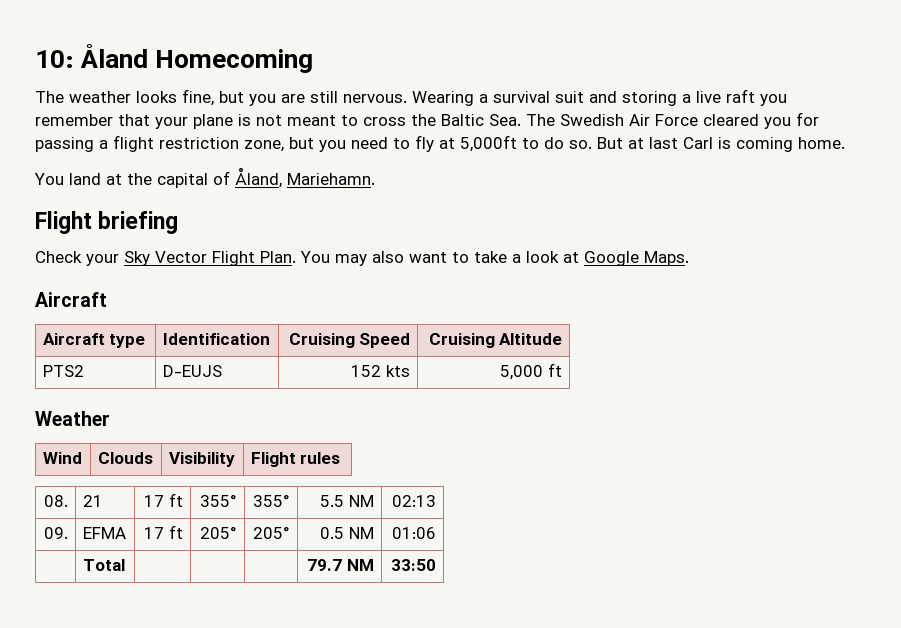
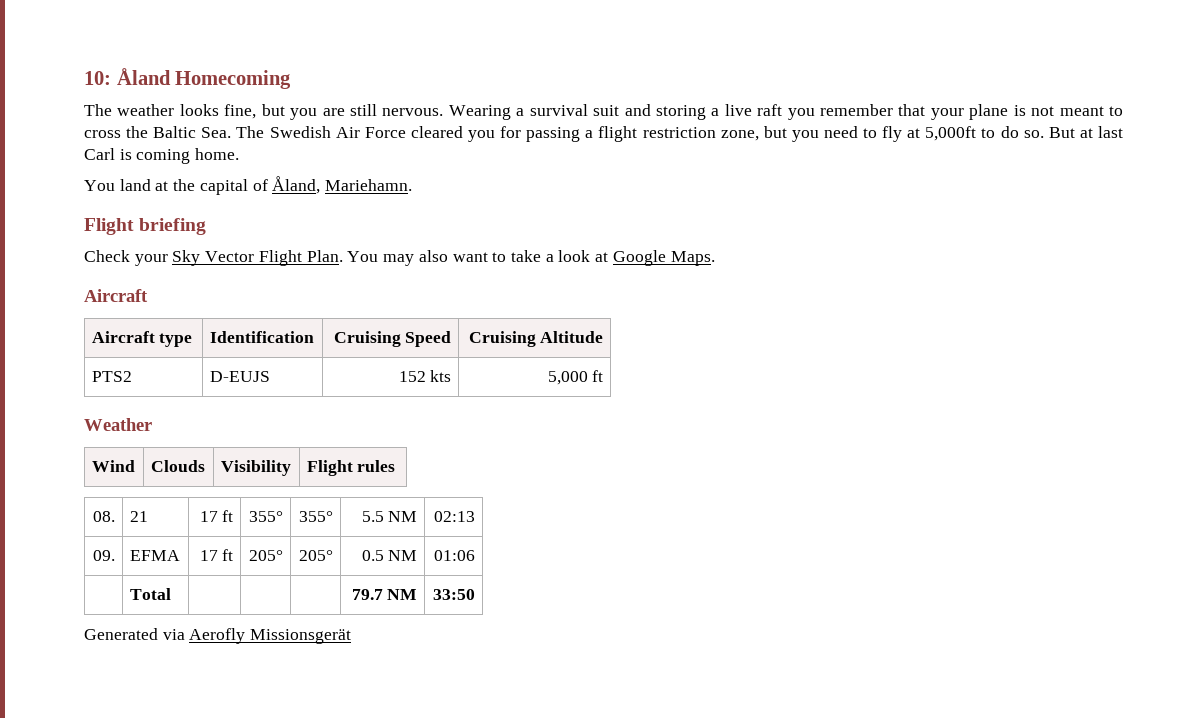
+ Generated via Aerofly Missionsgerät

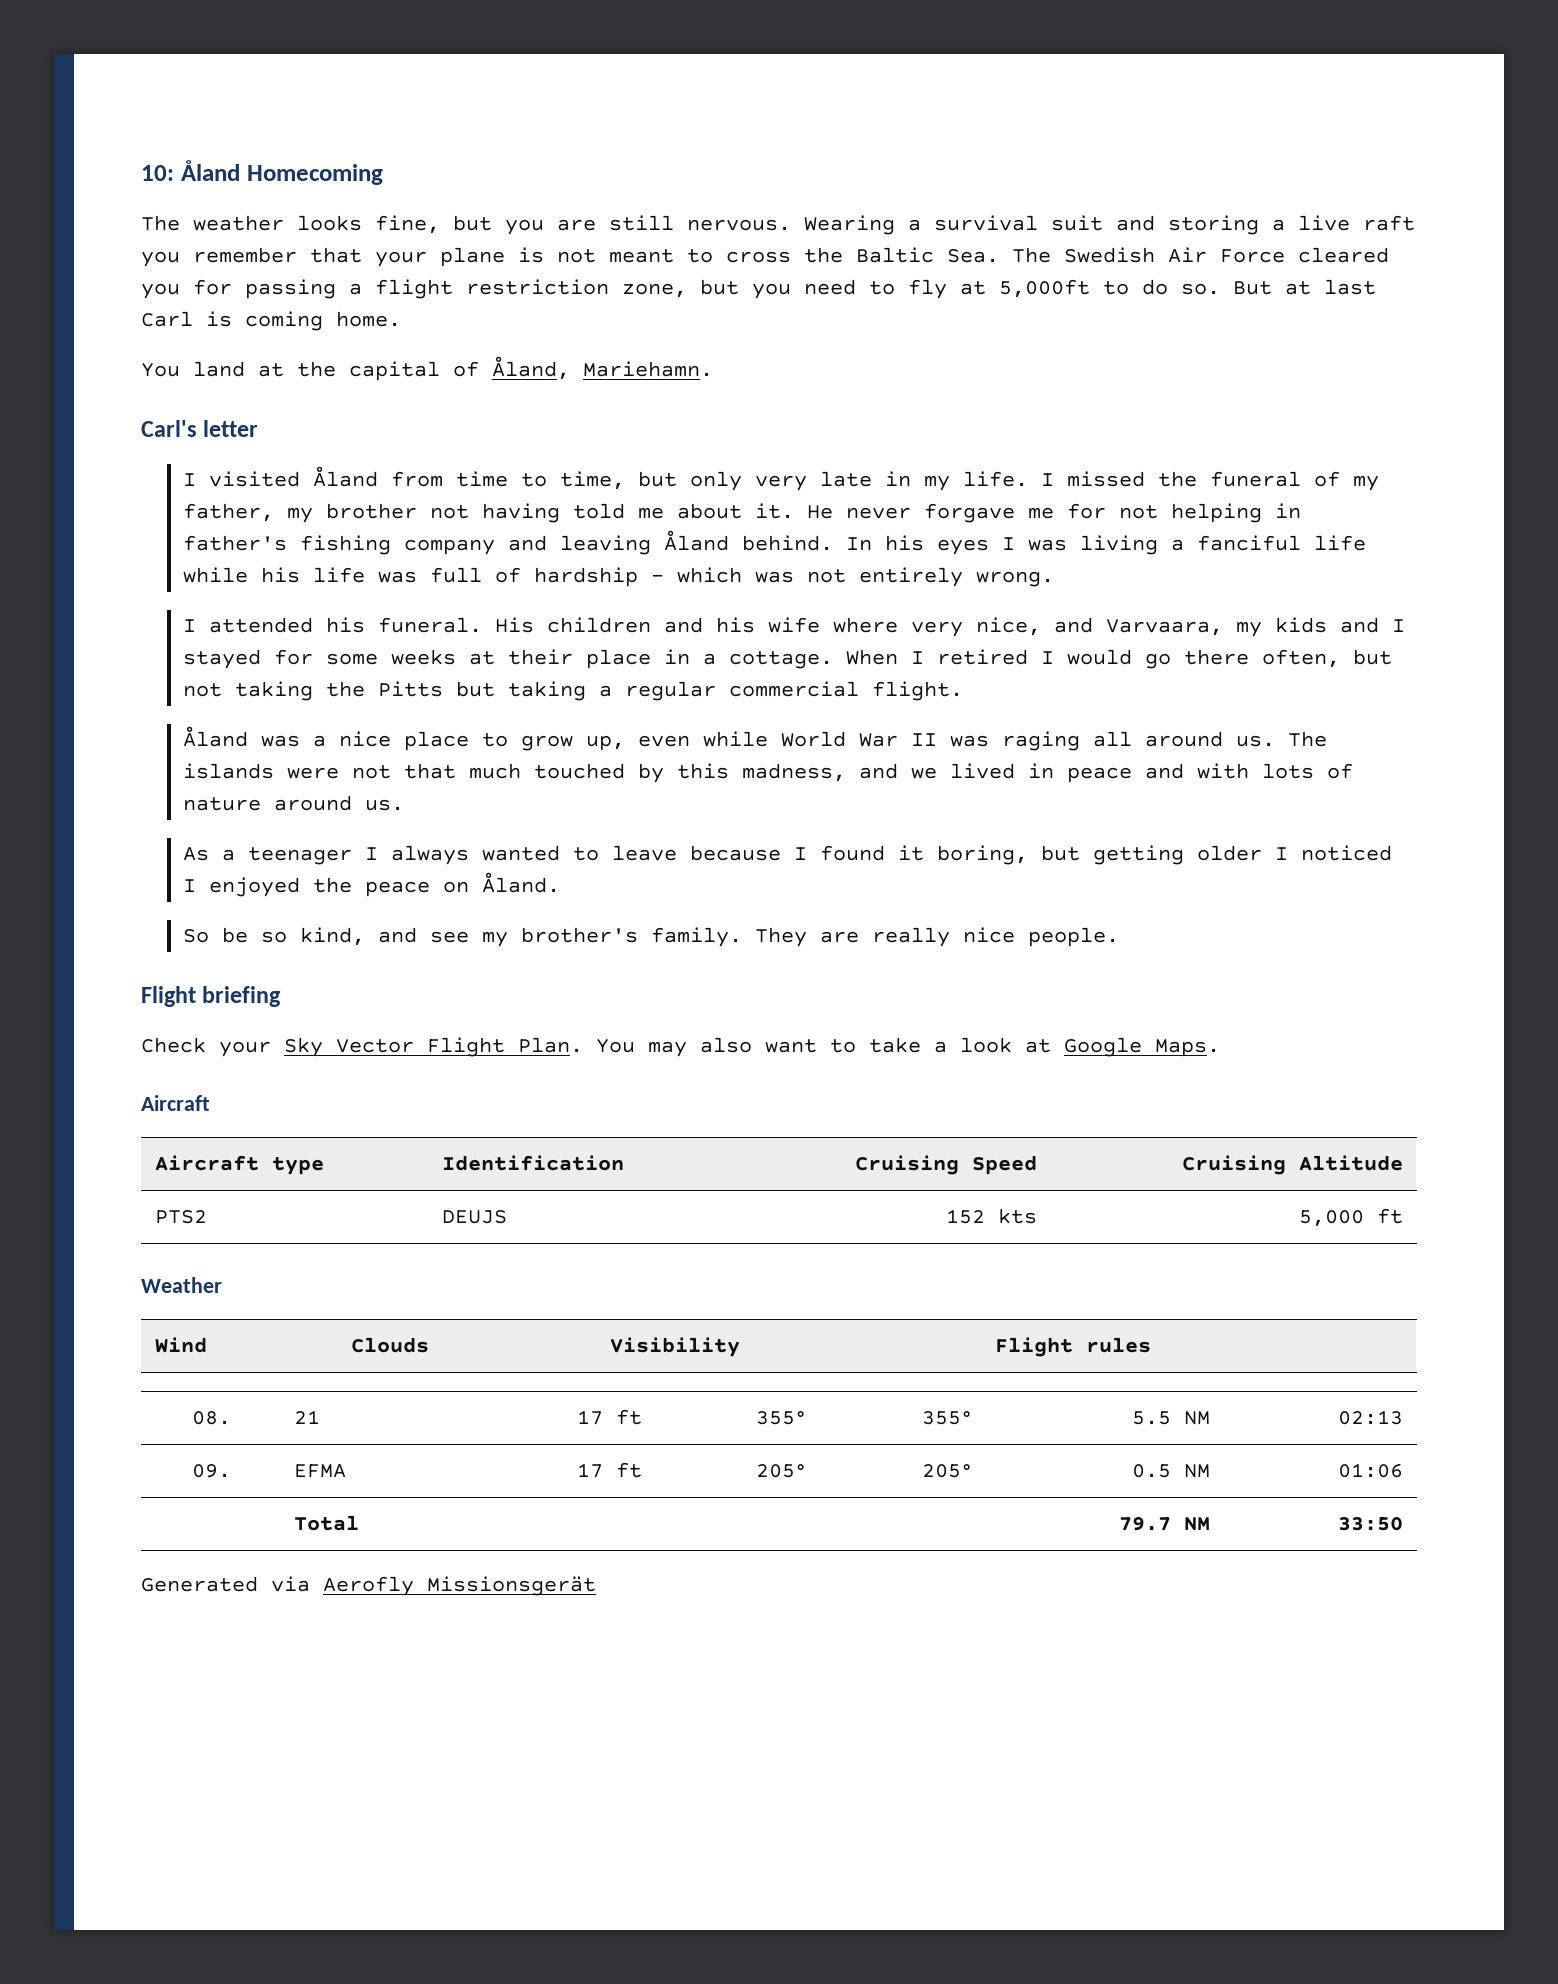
+ Carl's letter
+ I visited Åland from time to time, but only very late in my life. I missed the funeral of my father, my brother not having told me about it. He never forgave me for not helping in father's fishing company and leaving Åland behind. In his eyes I was living a fanciful life while his life was full of hardship - which was not entirely wrong.
+ I attended his funeral. His children and his wife where very nice, and Varvaara, my kids and I stayed for some weeks at their place in a cottage. When I retired I would go there often, but not taking the Pitts but taking a regular commercial flight.
+ Åland was a nice place to grow up, even while World War II was raging all around us. The islands were not that much touched by this madness, and we lived in peace and with lots of nature around us.
+ As a teenager I always wanted to leave because I found it boring, but getting older I noticed I enjoyed the peace on Åland.
+ So be so kind, and see my brother's family. They are really nice people.
- PTS2 | D-EUJS | 152 kts | 5,000 ft
+ PTS2 | DEUJS | 152 kts | 5,000 ft

